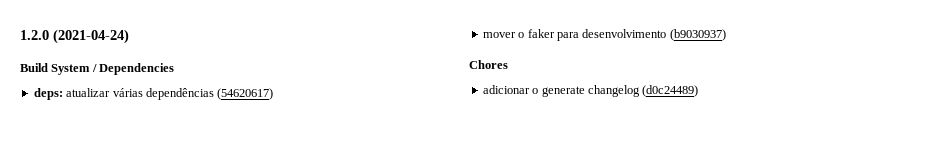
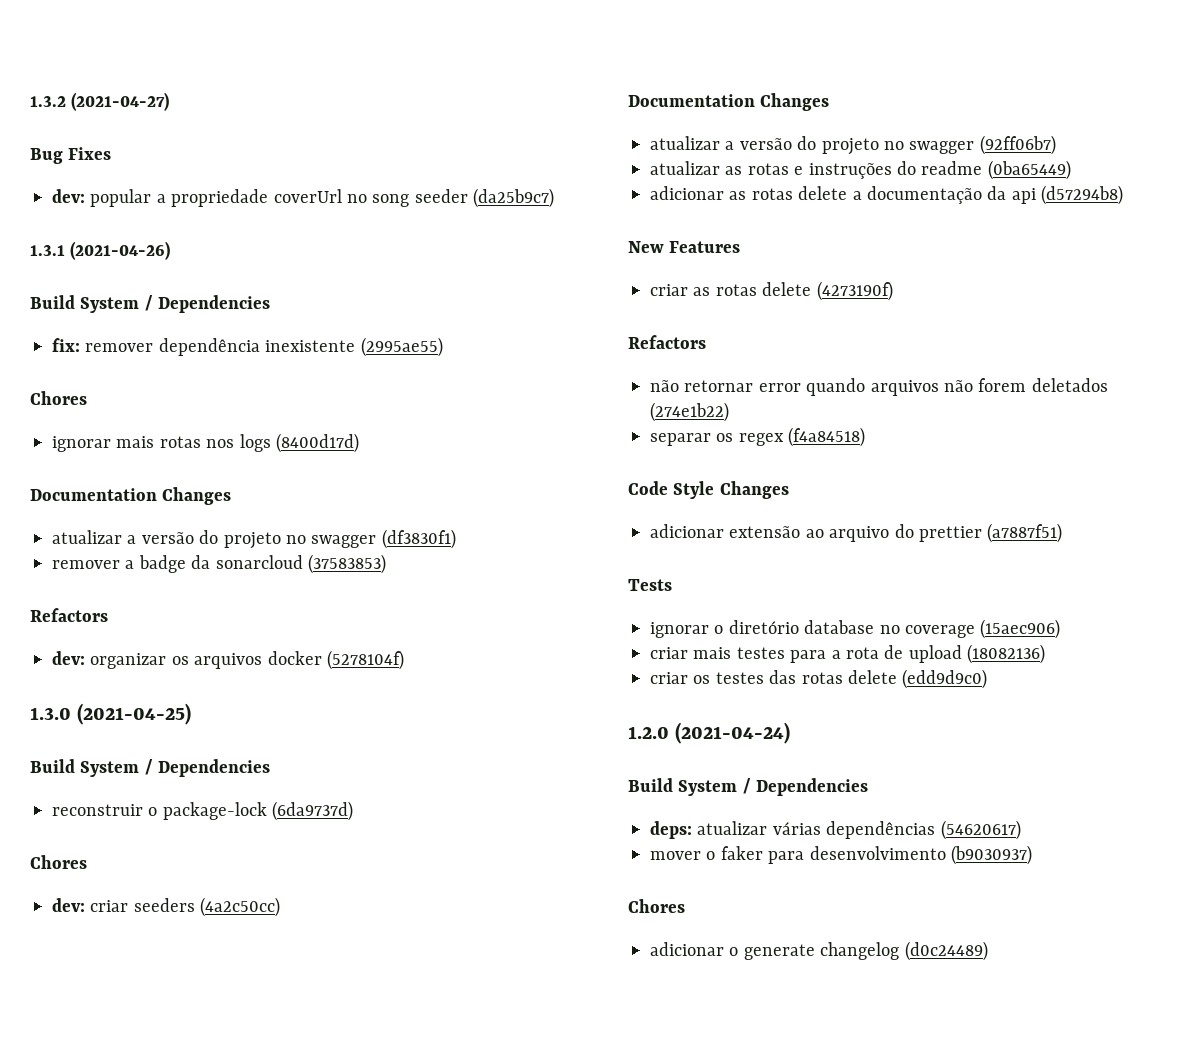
+ 1.3.2 (2021-04-27)
+ Bug Fixes
+ dev: popular a propriedade coverUrl no song seeder (da25b9c7)
+ 1.3.1 (2021-04-26)
+ Build System / Dependencies
+ fix: remover dependência inexistente (2995ae55)
+ Chores
+ ignorar mais rotas nos logs (8400d17d)
+ Documentation Changes
+ atualizar a versão do projeto no swagger (df3830f1)
+ remover a badge da sonarcloud (37583853)
+ Refactors
+ dev: organizar os arquivos docker (5278104f)
+ 1.3.0 (2021-04-25)
+ Build System / Dependencies
+ reconstruir o package-lock (6da9737d)
+ Chores
+ dev: criar seeders (4a2c50cc)
+ Documentation Changes
+ atualizar a versão do projeto no swagger (92ff06b7)
+ atualizar as rotas e instruções do readme (0ba65449)
+ adicionar as rotas delete a documentação da api (d57294b8)
+ New Features
+ criar as rotas delete (4273190f)
+ Refactors
+ não retornar error quando arquivos não forem deletados (274e1b22)
+ separar os regex (f4a84518)
+ Code Style Changes
+ adicionar extensão ao arquivo do prettier (a7887f51)
+ Tests
+ ignorar o diretório database no coverage (15aec906)
+ criar mais testes para a rota de upload (18082136)
+ criar os testes das rotas delete (edd9d9c0)

